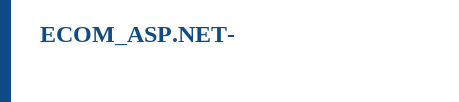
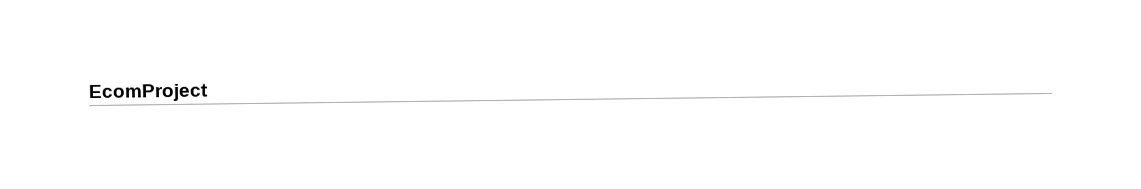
- ECOM_ASP.NET-
+ EcomProject

